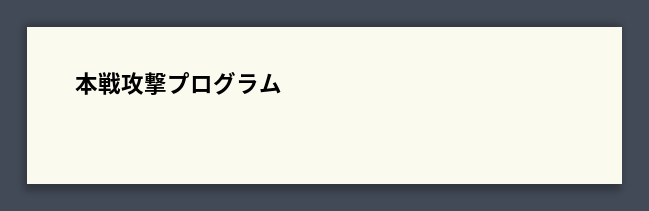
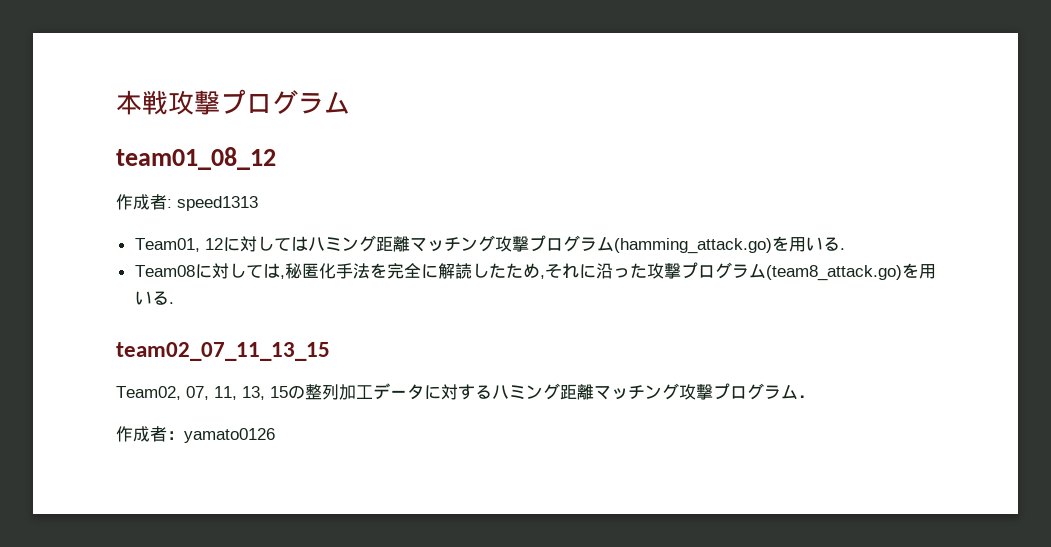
+ team01_08_12
+ 作成者: speed1313
+ Team01, 12に対してはハミング距離マッチング攻撃プログラム(hamming_attack.go)を用いる.
+ Team08に対しては,秘匿化手法を完全に解読したため,それに沿った攻撃プログラム(team8_attack.go)を用いる.
+ team02_07_11_13_15
+ Team02, 07, 11, 13, 15の整列加工データに対するハミング距離マッチング攻撃プログラム．
+ 作成者：yamato0126

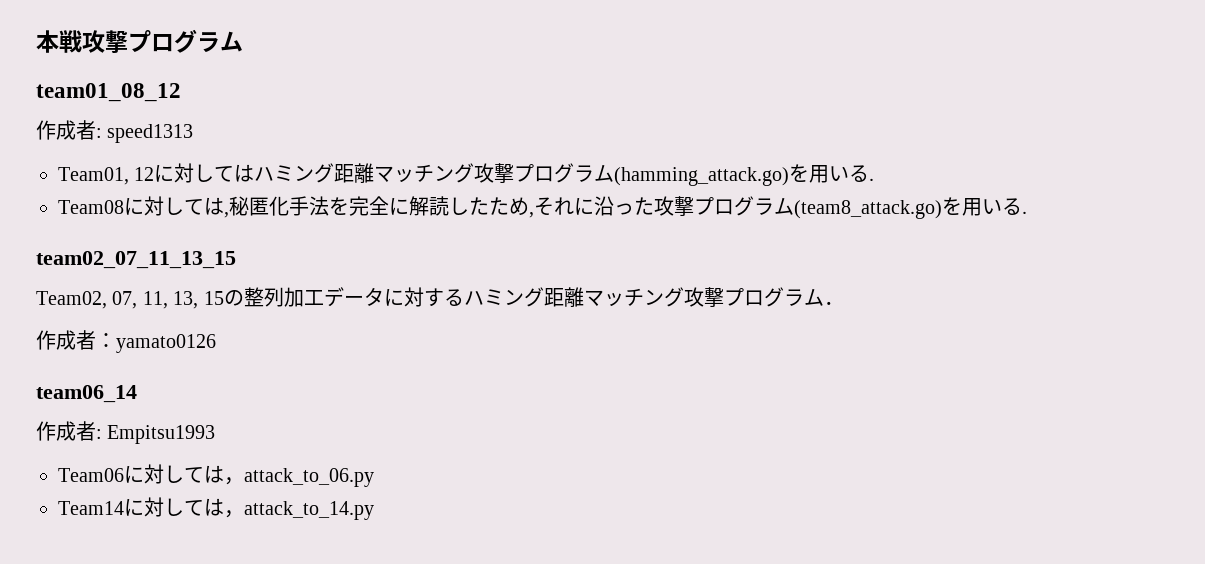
+ team06_14
+ 作成者: Empitsu1993
+ Team06に対しては，attack_to_06.py
+ Team14に対しては，attack_to_14.py

